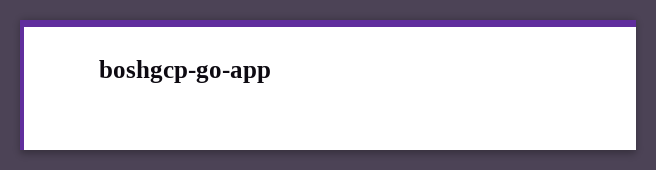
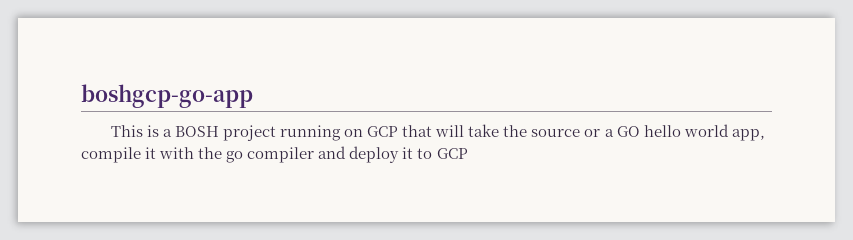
+ This is a BOSH project running on GCP that will take the source or a GO hello world app, compile it with the go compiler and deploy it to GCP

